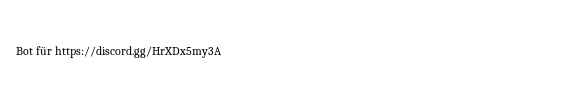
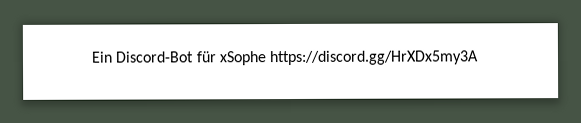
- Bot für https://discord.gg/HrXDx5my3A
+ Ein Discord-Bot für xSophe https://discord.gg/HrXDx5my3A

